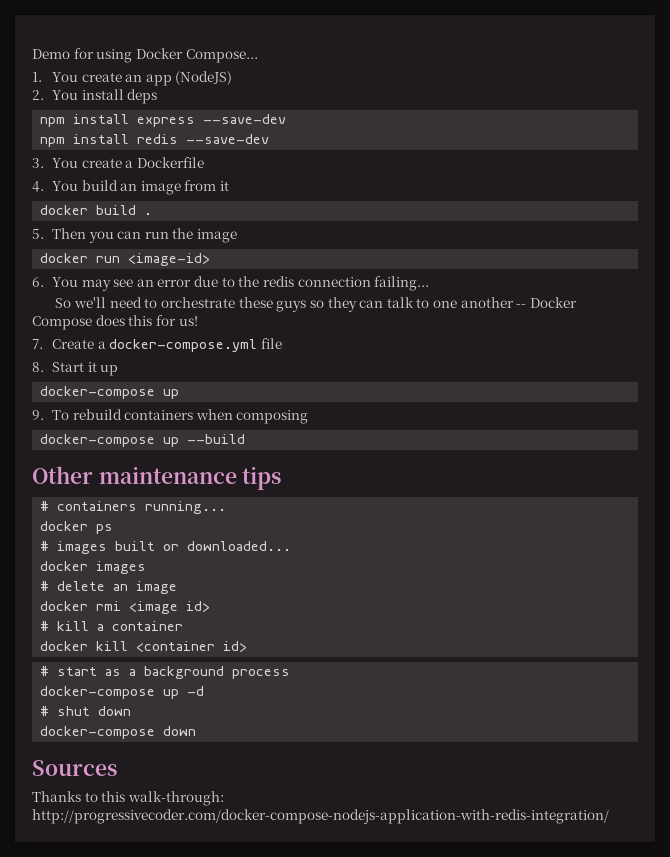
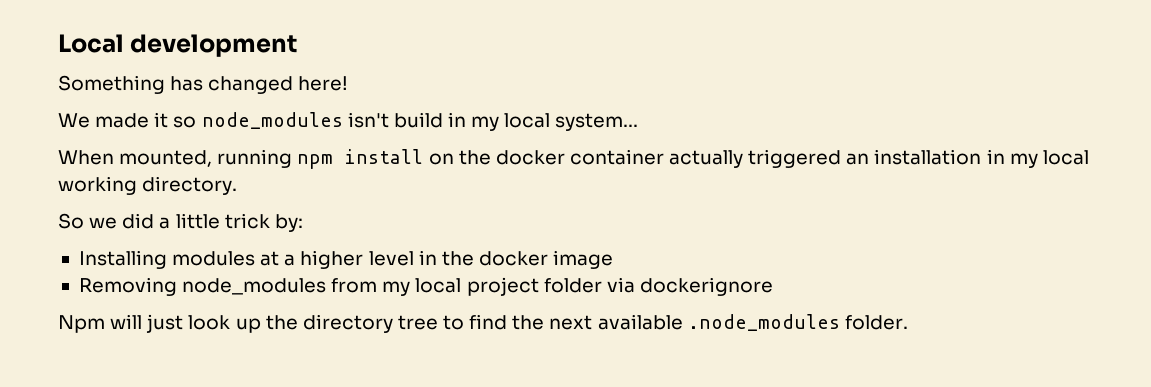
- Demo for using Docker Compose...
- 1. You create an app (NodeJS)
- 2. You install deps
- npm install express --save-dev
- npm install redis --save-dev
- 3. You create a Dockerfile
- 4. You build an image from it
- docker build .
- 5. Then you can run the image
- docker run <image-id>
- 6. You may see an error due to the redis connection failing...
- So we'll need to orchestrate these guys so they can talk to one another -- Docker Compose does this for us!
- 7. Create a docker-compose.yml file
- 8. Start it up
- docker-compose up
- 9. To rebuild containers when composing
- docker-compose up --build
- Other maintenance tips
- # containers running...
- docker ps
- # images built or downloaded...
- docker images
- # delete an image
- docker rmi <image id>
- # kill a container
- docker kill <container id>
- # start as a background process
- docker-compose up -d
- # shut down
- docker-compose down
- Sources
- Thanks to this walk-through: http://progressivecoder.com/docker-compose-nodejs-application-with-redis-integration/
+ Local development
+ Something has changed here!
+ We made it so node_modules isn't build in my local system...
+ When mounted, running npm install on the docker container actually triggered an installation in my local working directory.
+ So we did a little trick by:
+ Installing modules at a higher level in the docker image
+ Removing node_modules from my local project folder via dockerignore
+ Npm will just look up the directory tree to find the next available .node_modules folder.

